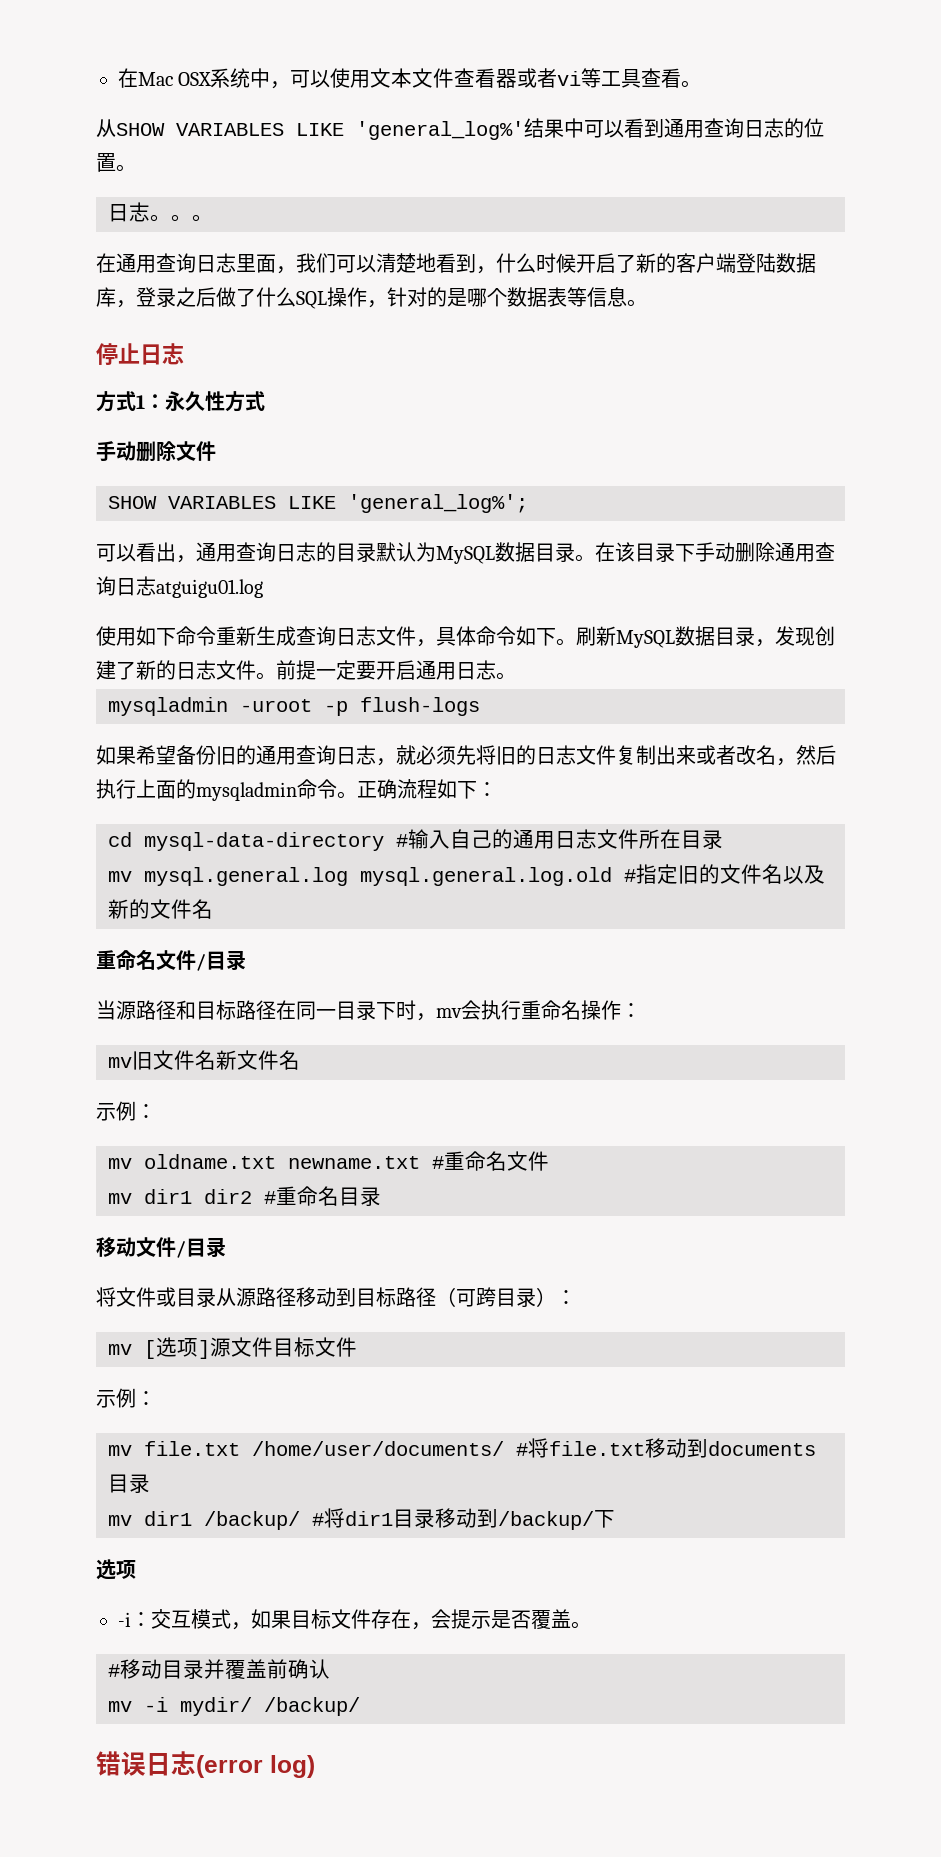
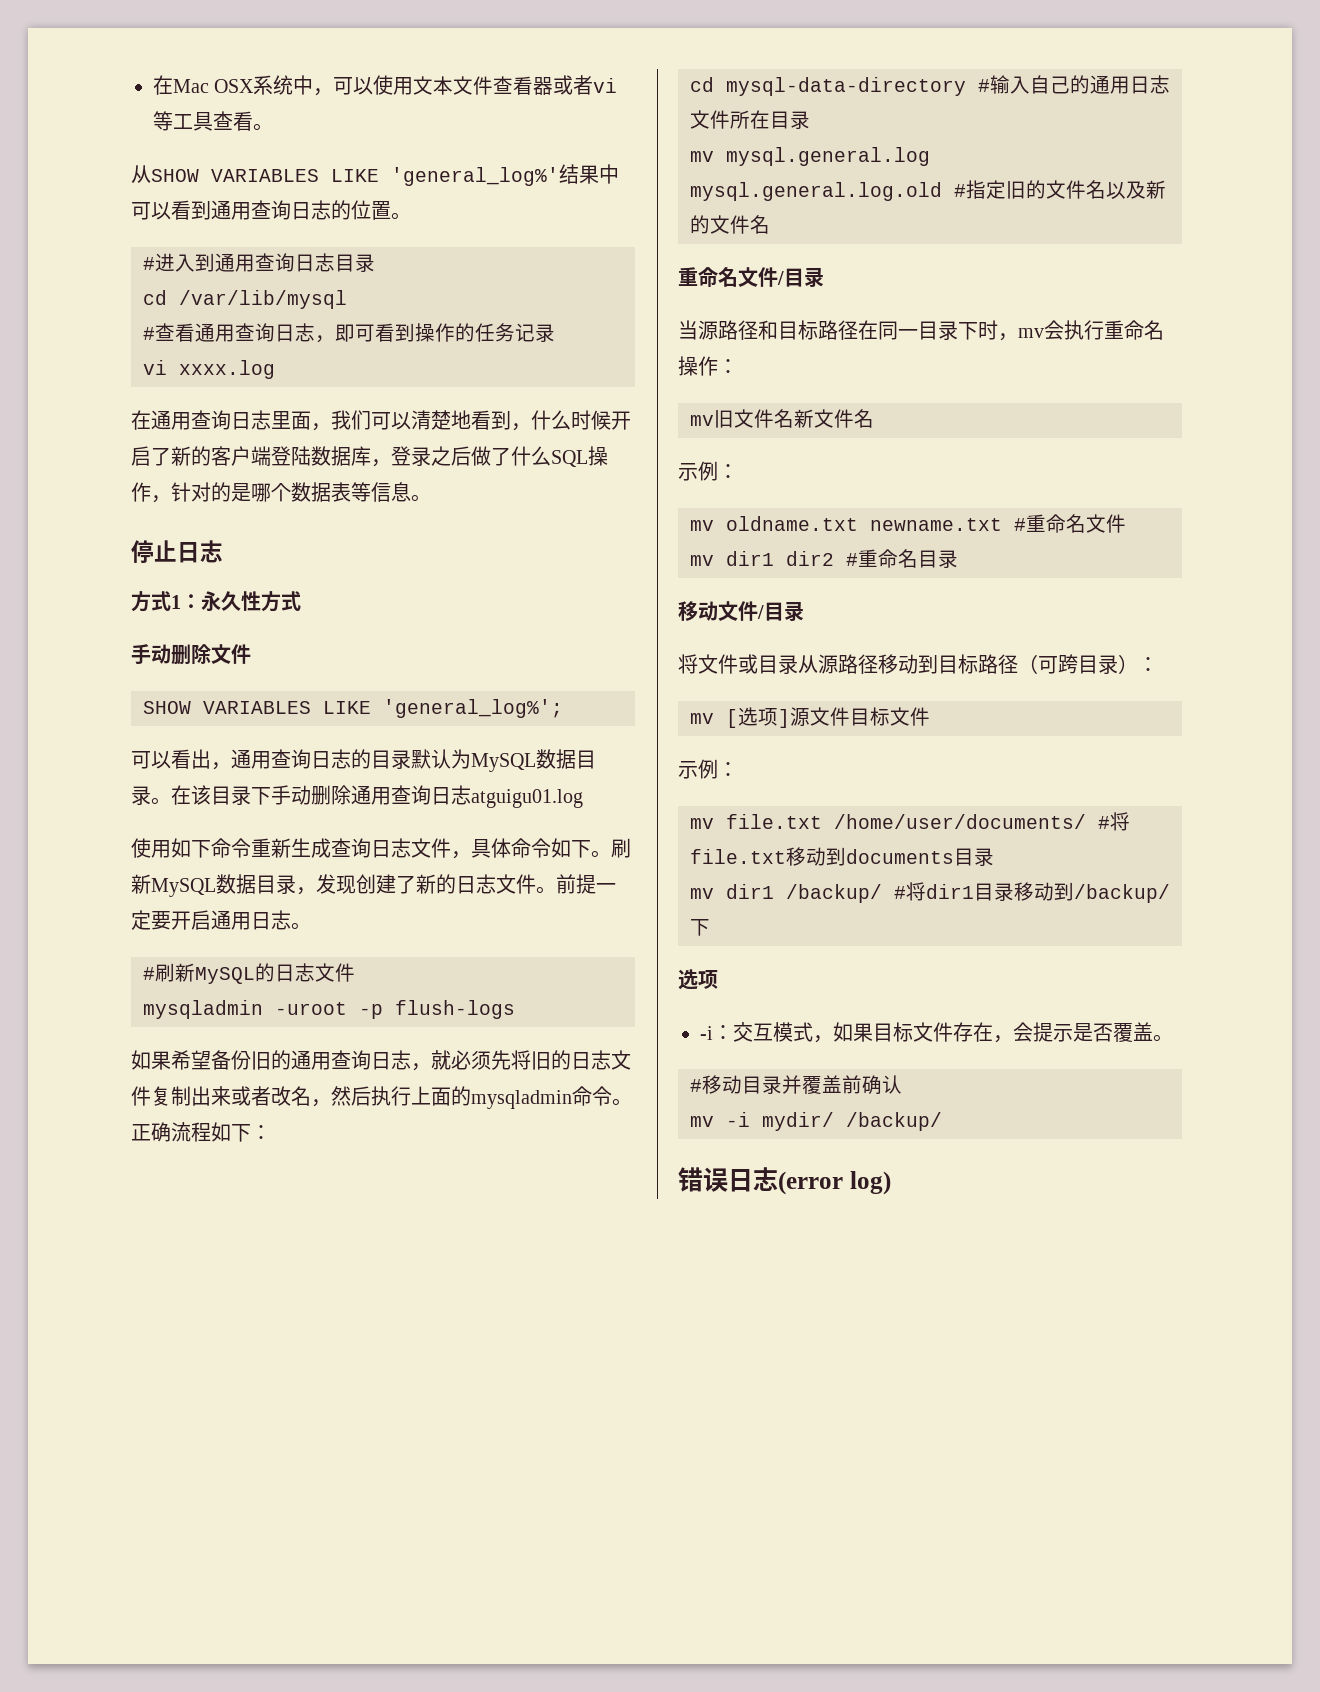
- 日志。。。
+ #进入到通用查询日志目录
+ cd /var/lib/mysql
+ #查看通用查询日志，即可看到操作的任务记录
+ vi xxxx.log
+ #刷新MySQL的日志文件

